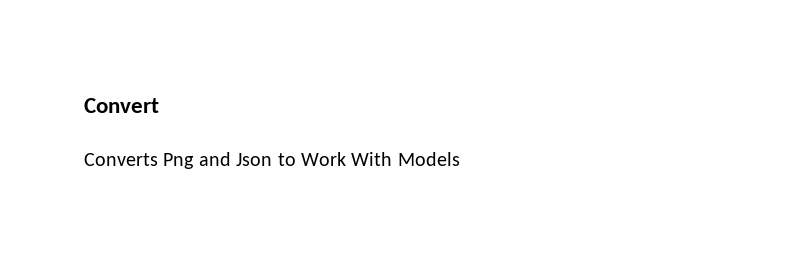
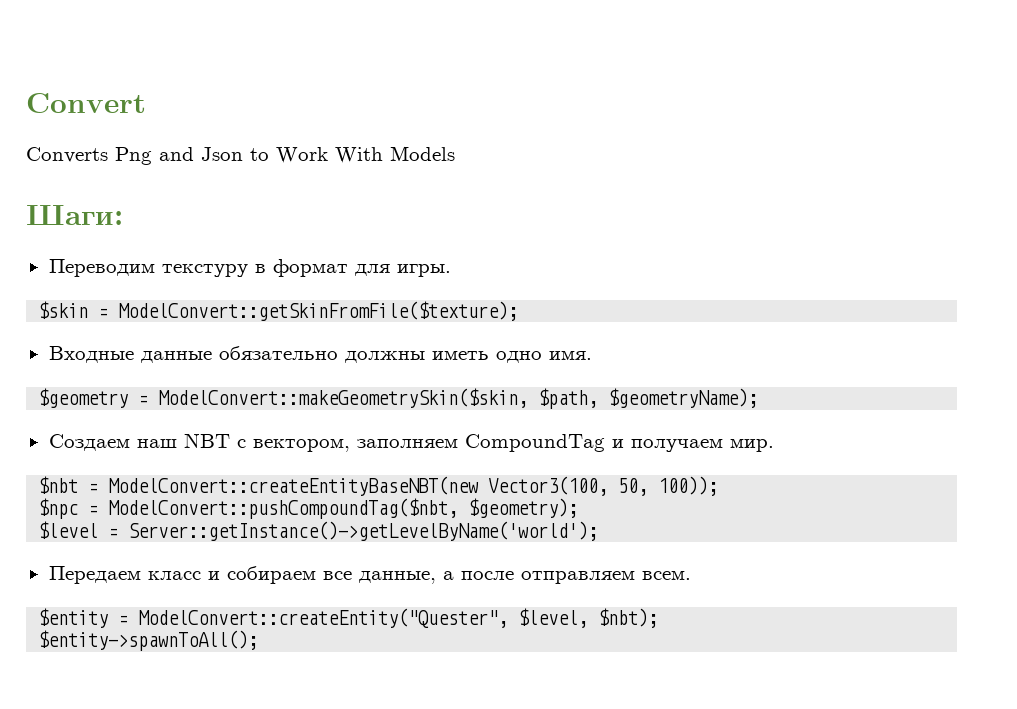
+ Шаги:
+ Переводим текстуру в формат для игры.
+ $skin = ModelConvert::getSkinFromFile($texture);
+ Входные данные обязательно должны иметь одно имя.
+ $geometry = ModelConvert::makeGeometrySkin($skin, $path, $geometryName);
+ Создаем наш NBT с вектором, заполняем CompoundTag и получаем мир.
+ $nbt = ModelConvert::createEntityBaseNBT(new Vector3(100, 50, 100));
+ $npc = ModelConvert::pushCompoundTag($nbt, $geometry);
+ $level = Server::getInstance()->getLevelByName('world');
+ Передаем класс и собираем все данные, а после отправляем всем.
+ $entity = ModelConvert::createEntity("Quester", $level, $nbt);
+ $entity->spawnToAll();

